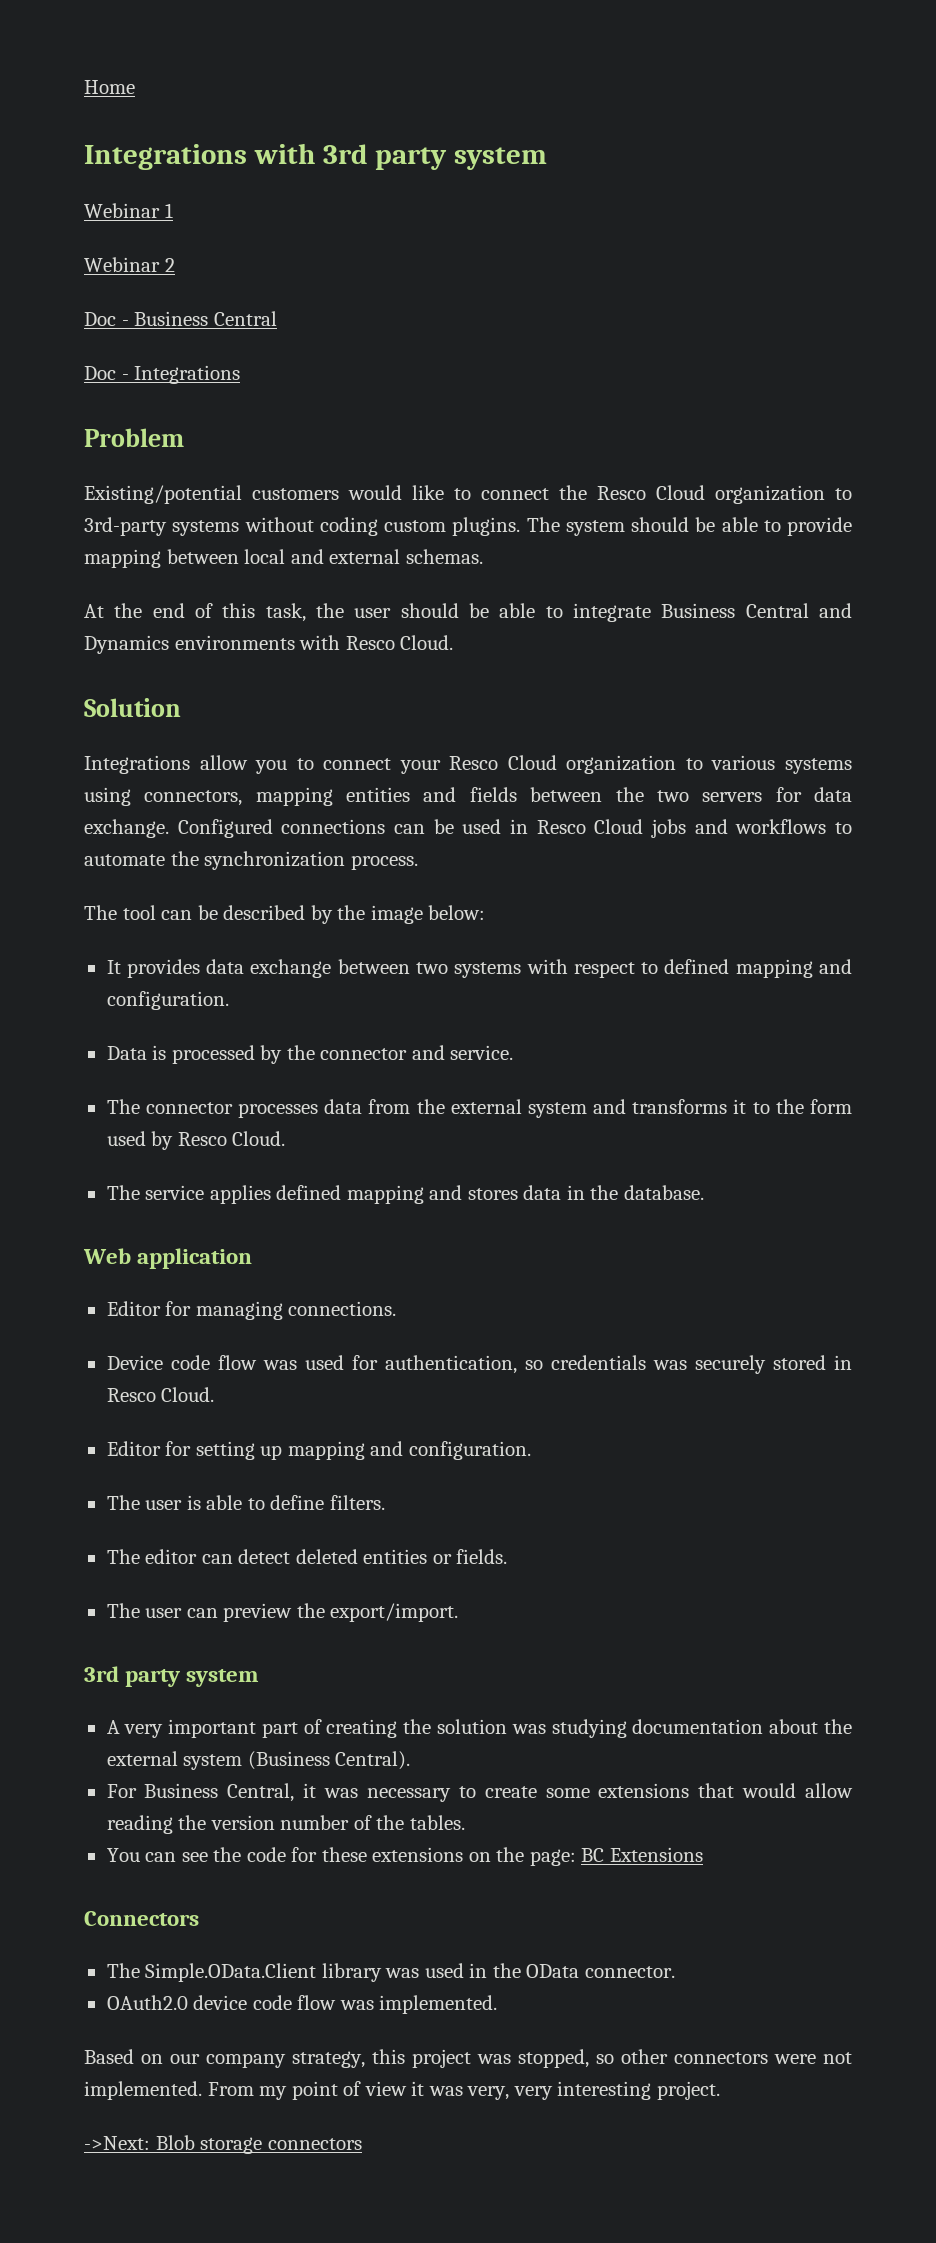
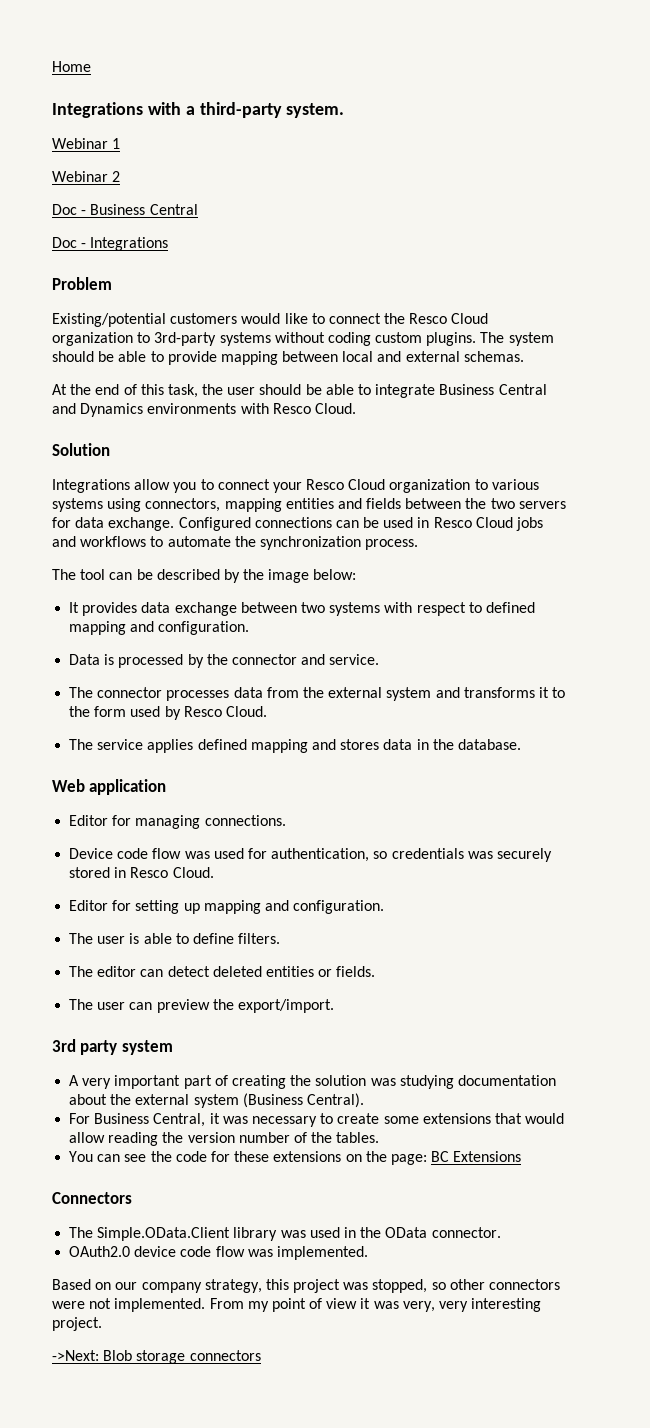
- Integrations with 3rd party system
+ Integrations with a third-party system.

